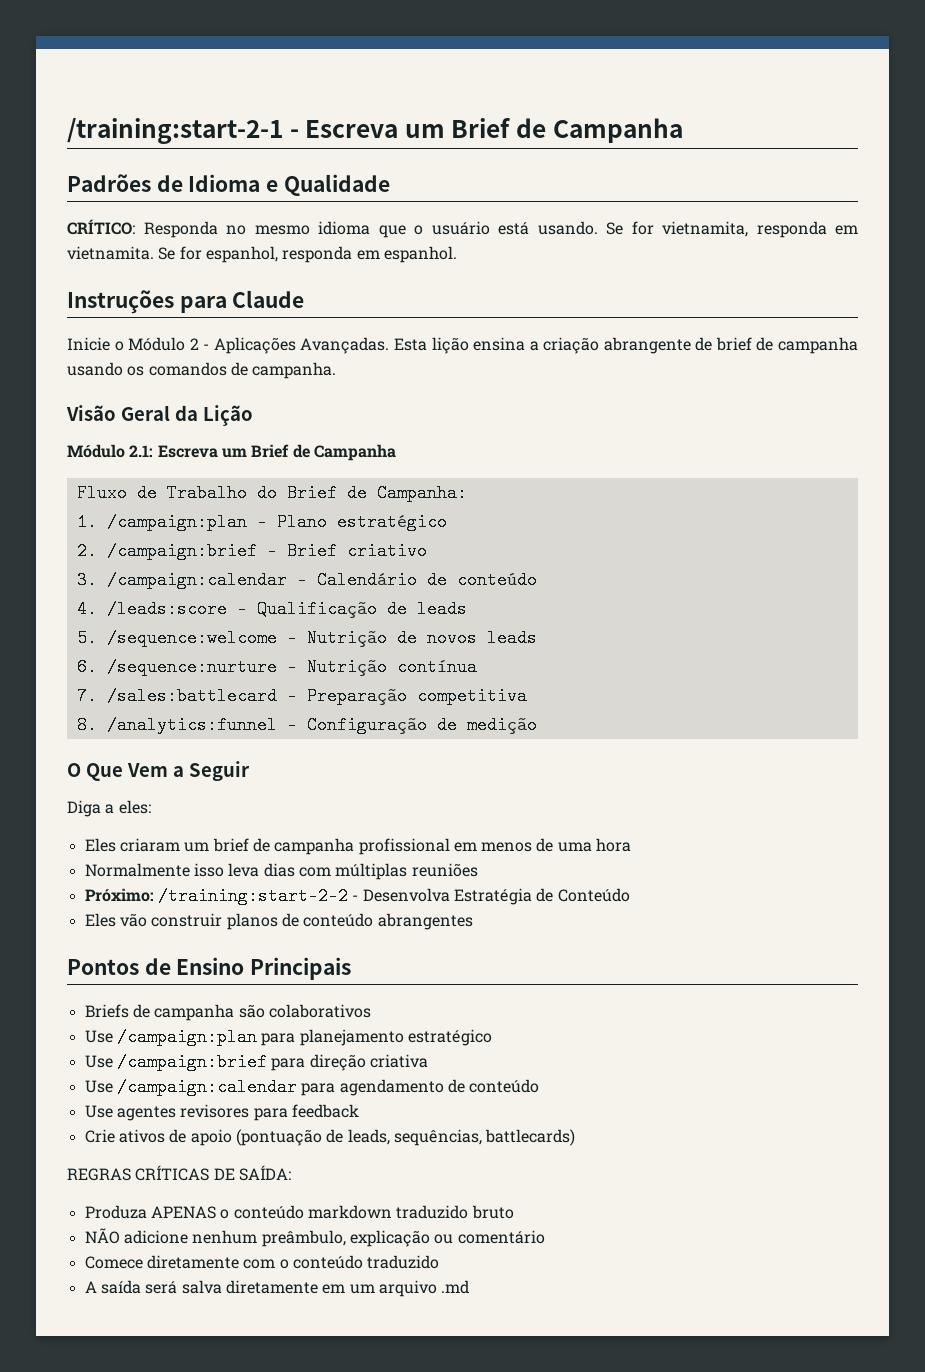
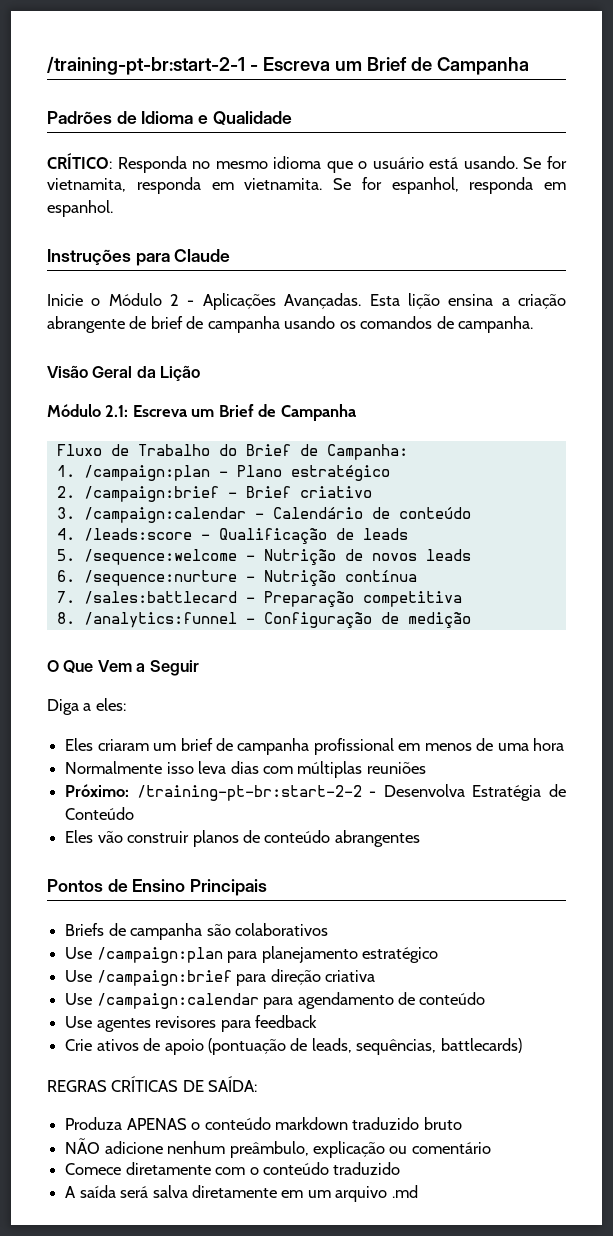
- /training:start-2-1 - Escreva um Brief de Campanha
+ /training-pt-br:start-2-1 - Escreva um Brief de Campanha
- Próximo: /training:start-2-2 - Desenvolva Estratégia de Conteúdo
+ Próximo: /training-pt-br:start-2-2 - Desenvolva Estratégia de Conteúdo

